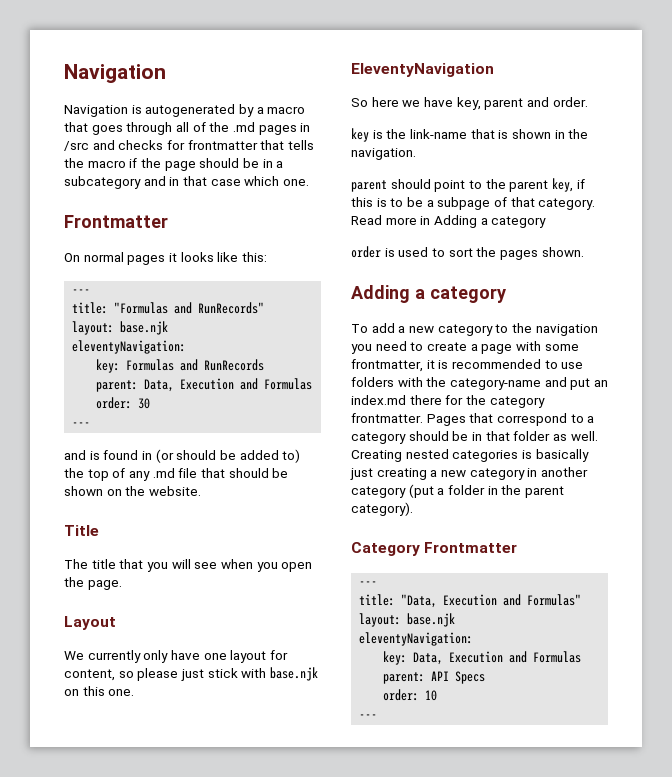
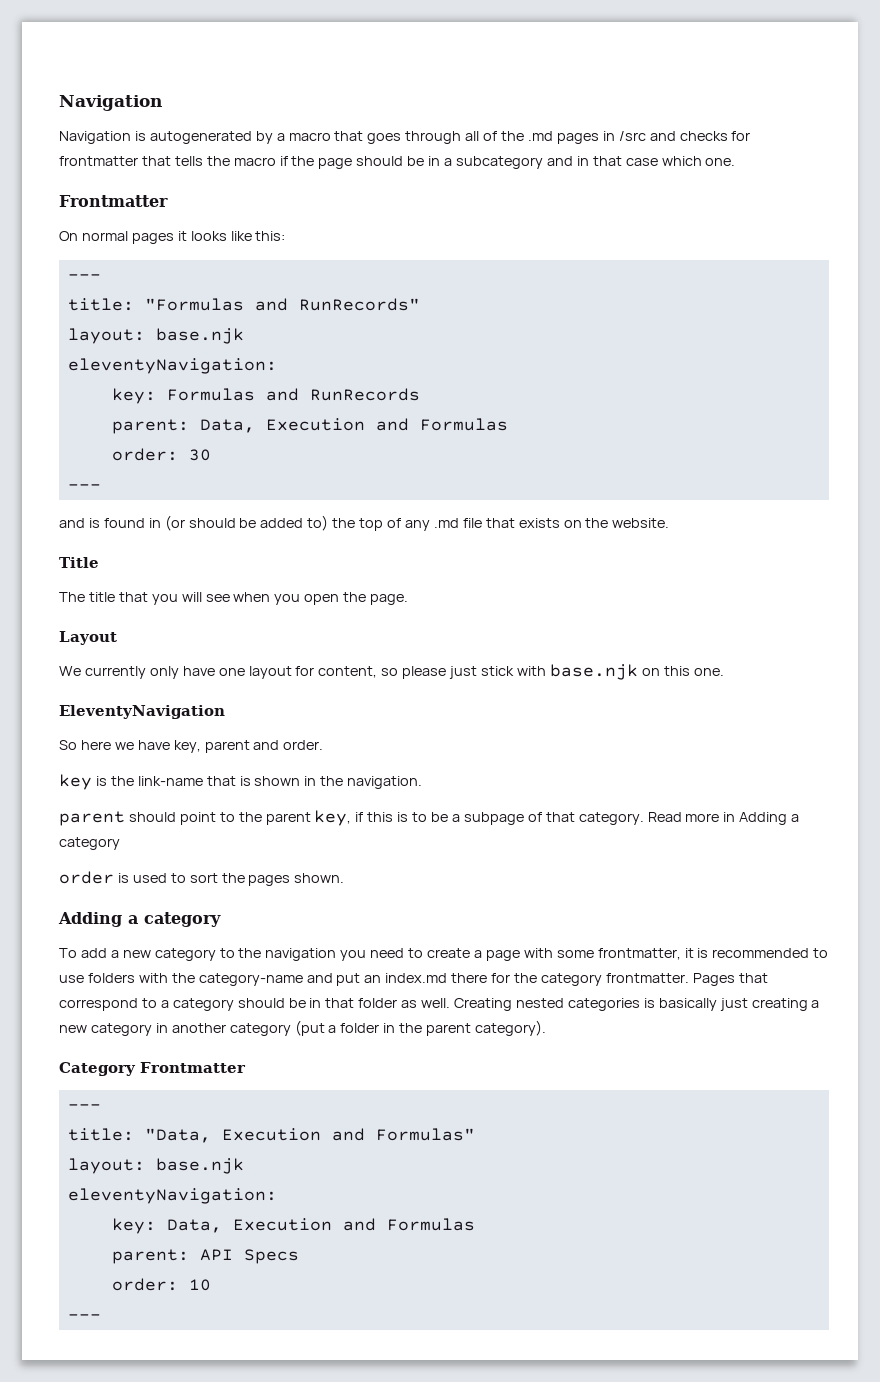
- and is found in (or should be added to) the top of any .md file that should be shown on the website.
+ and is found in (or should be added to) the top of any .md file that exists on the website.

